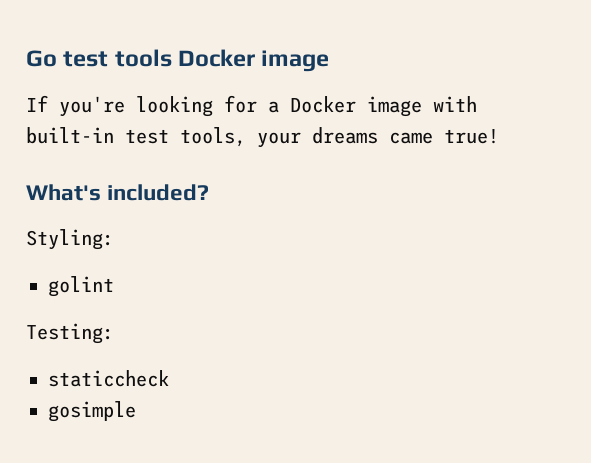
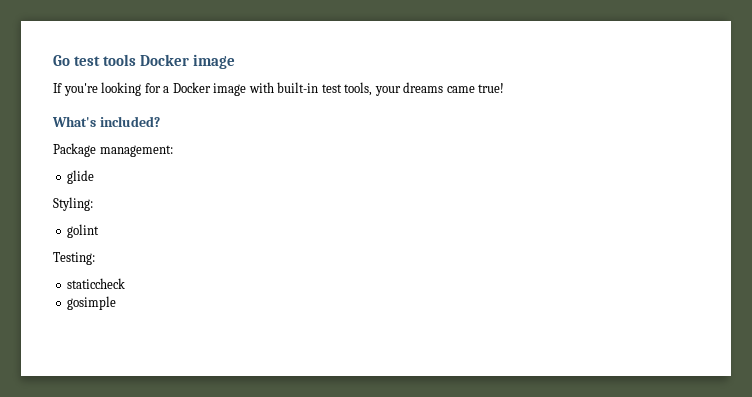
+ Package management:
+ glide

